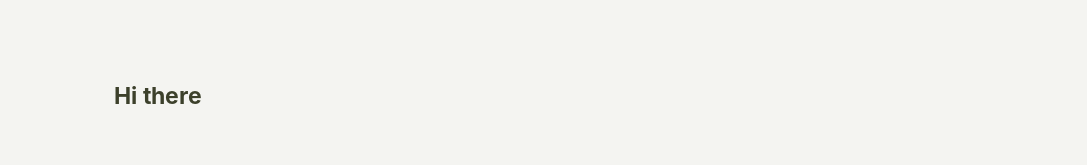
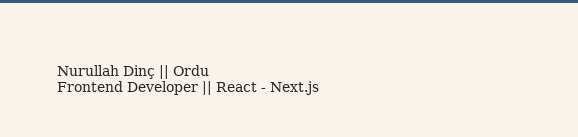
- Hi there
+ Nurullah Dinç || Ordu
+ Frontend Developer || React - Next.js

